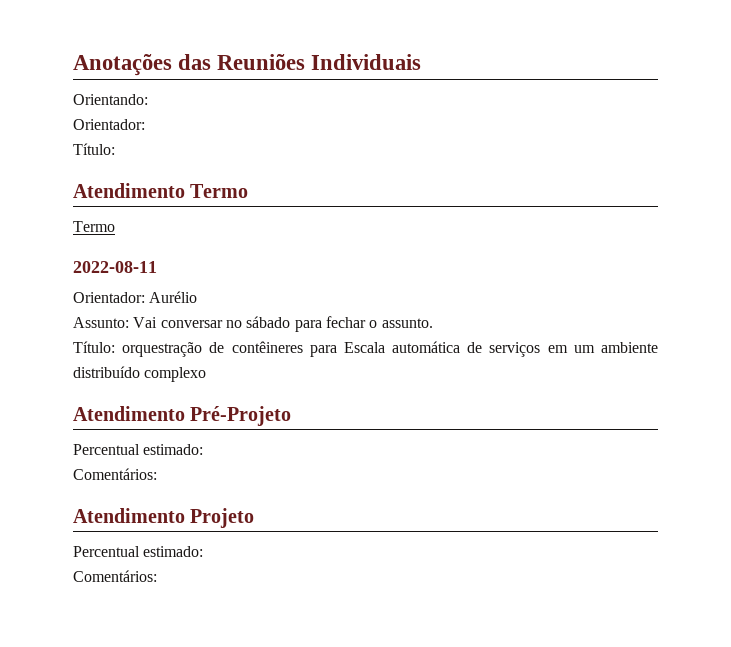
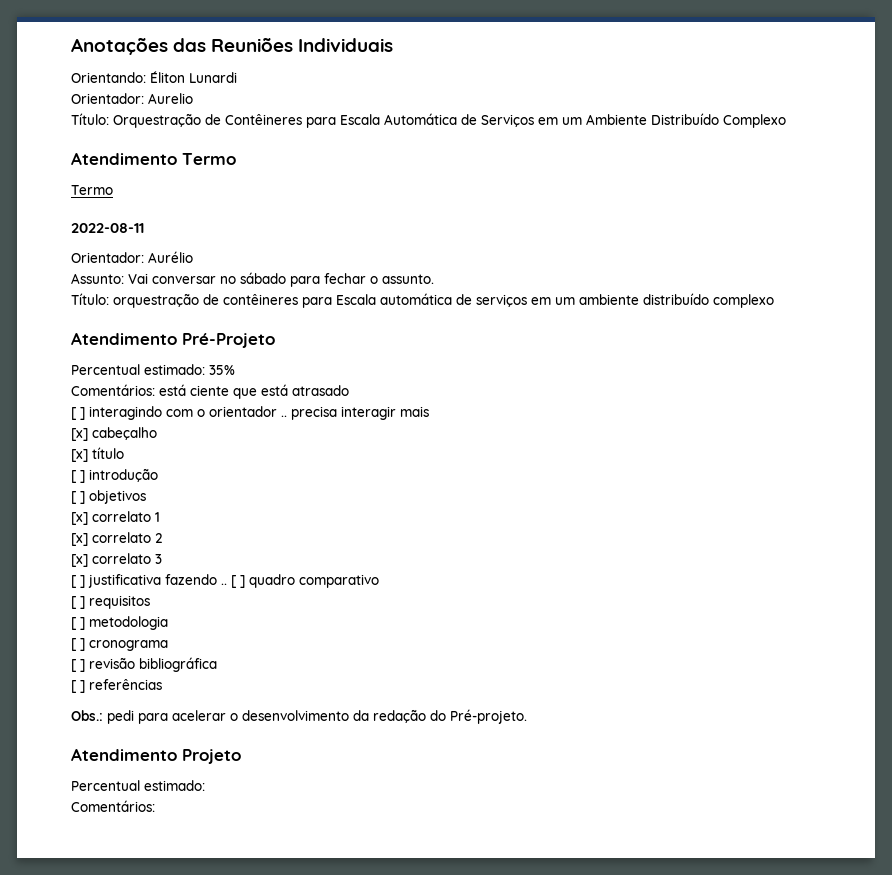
- Orientando:
- Orientador:
- Título:
+ Orientando: Éliton Lunardi
+ Orientador: Aurelio
+ Título: Orquestração de Contêineres para Escala Automática de Serviços em um Ambiente Distribuído Complexo
  Atendimento Pré-Projeto
- Percentual estimado:
- Comentários:
+ Percentual estimado: 35%
+ Comentários: está ciente que está atrasado
+ [ ] interagindo com o orientador .. precisa interagir mais
+ [x] cabeçalho
+ [x] título
+ [ ] introdução
+ [ ] objetivos
+ [x] correlato 1
+ [x] correlato 2
+ [x] correlato 3
+ [ ] justificativa fazendo .. [ ] quadro comparativo
+ [ ] requisitos
+ [ ] metodologia
+ [ ] cronograma
+ [ ] revisão bibliográfica
+ [ ] referências
+ Obs.: pedi para acelerar o desenvolvimento da redação do Pré-projeto.

